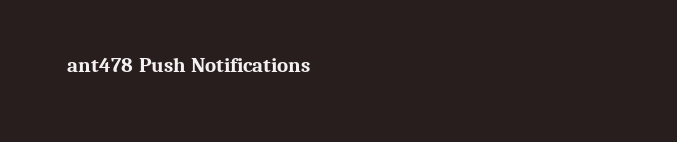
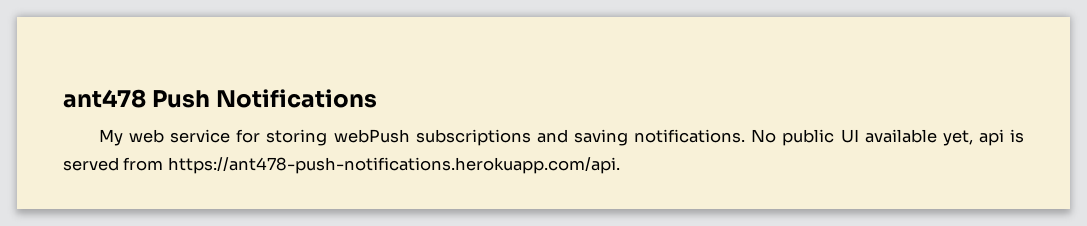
+ My web service for storing webPush subscriptions and saving notifications. No public UI available yet, api is served from https://ant478-push-notifications.herokuapp.com/api.

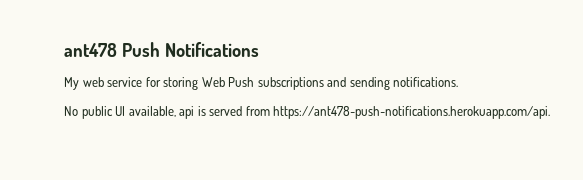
- My web service for storing webPush subscriptions and saving notifications. No public UI available yet, api is served from https://ant478-push-notifications.herokuapp.com/api.
+ My web service for storing Web Push subscriptions and sending notifications.
+ No public UI available, api is served from https://ant478-push-notifications.herokuapp.com/api.

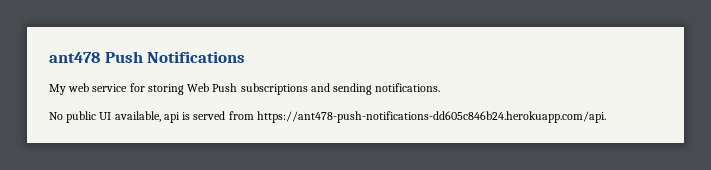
- No public UI available, api is served from https://ant478-push-notifications.herokuapp.com/api.
+ No public UI available, api is served from https://ant478-push-notifications-dd605c846b24.herokuapp.com/api.

